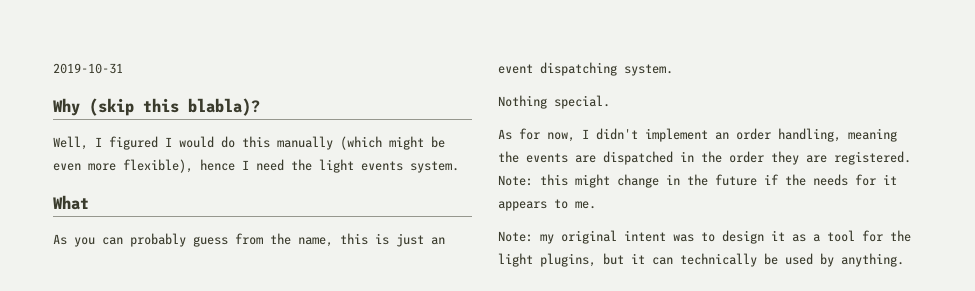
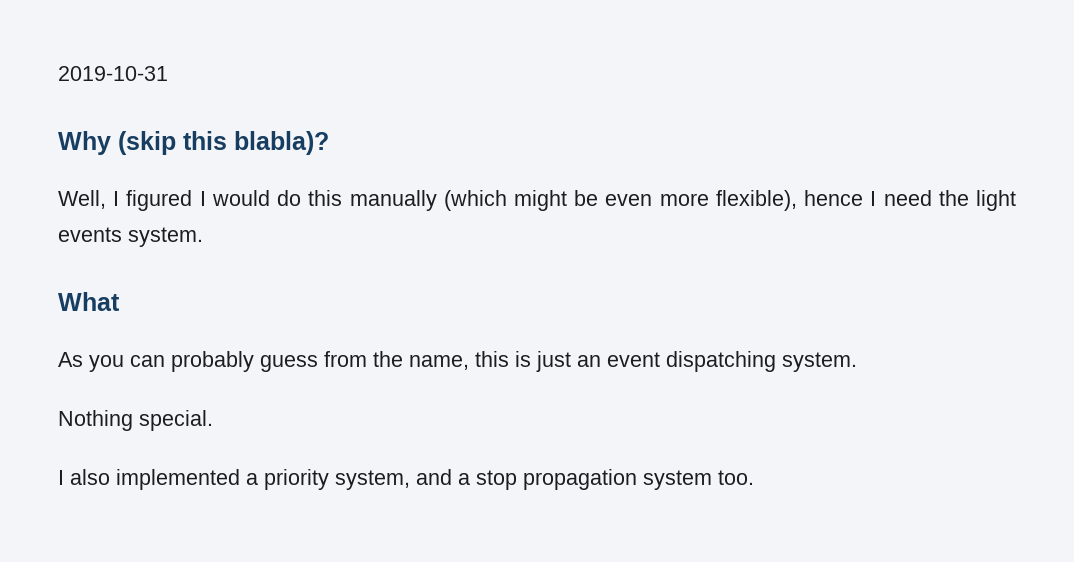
- As for now, I didn't implement an order handling, meaning the events are dispatched in the order they are registered. Note: this might change in the future if the needs for it appears to me.
- Note: my original intent was to design it as a tool for the light plugins, but it can technically be used by anything.
+ I also implemented a priority system, and a stop propagation system too.

